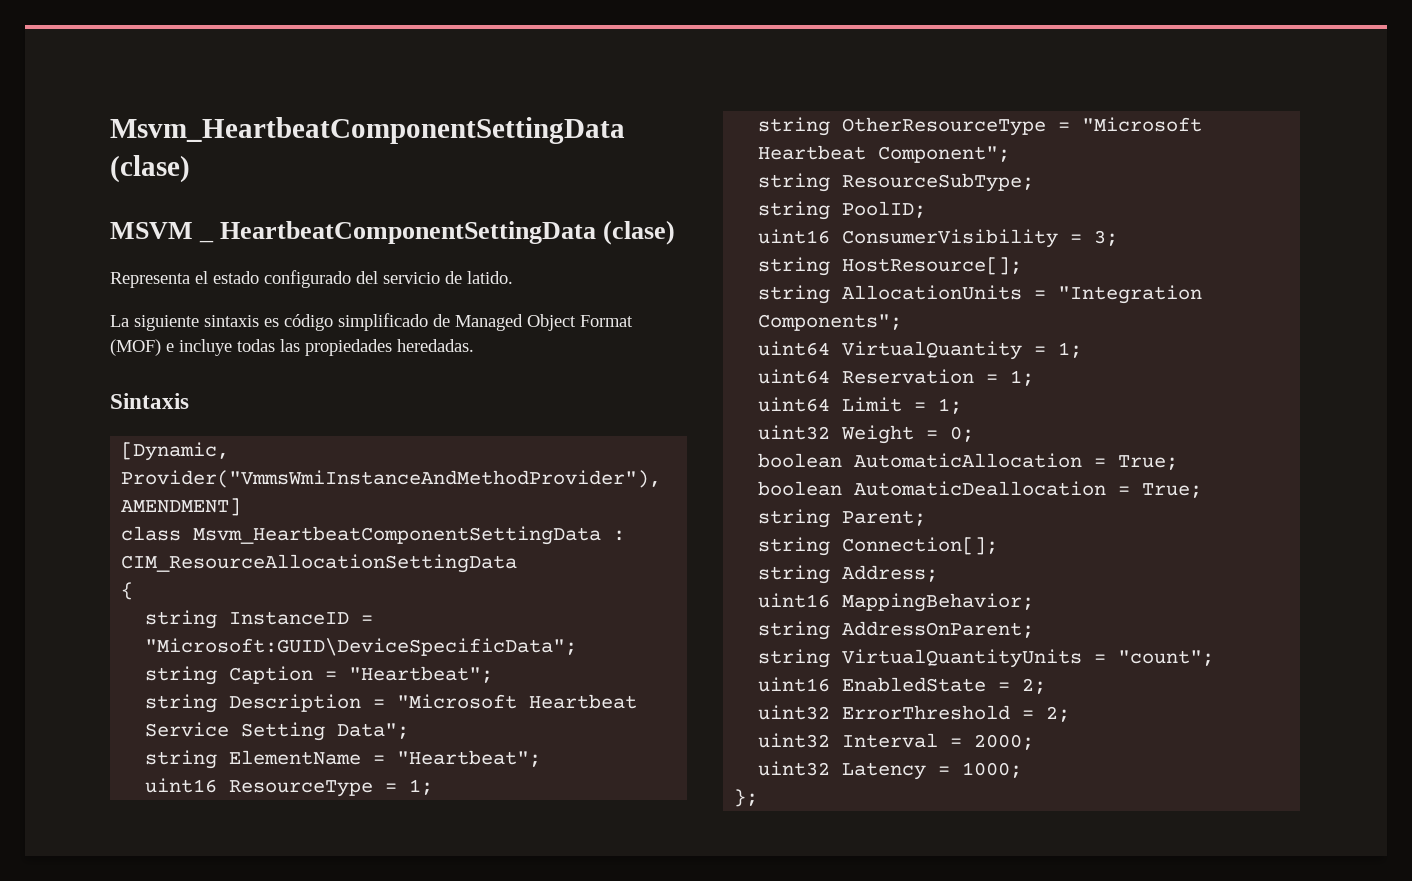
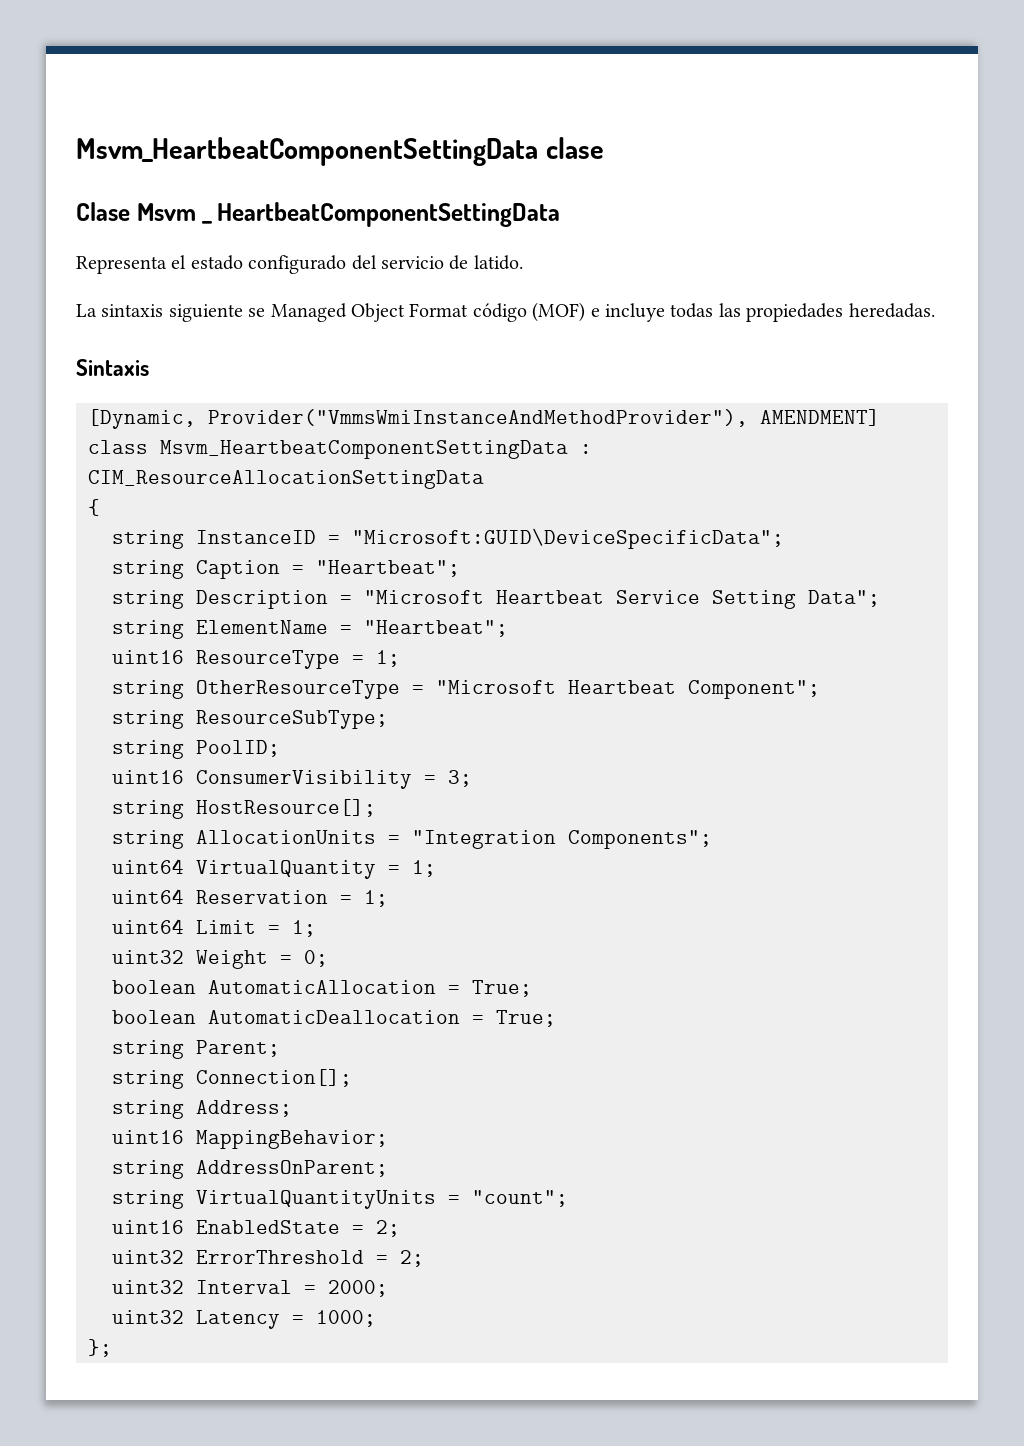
- Msvm_HeartbeatComponentSettingData (clase)
- MSVM _ HeartbeatComponentSettingData (clase)
+ Msvm_HeartbeatComponentSettingData clase
+ Clase Msvm _ HeartbeatComponentSettingData
- La siguiente sintaxis es código simplificado de Managed Object Format (MOF) e incluye todas las propiedades heredadas.
+ La sintaxis siguiente se Managed Object Format código (MOF) e incluye todas las propiedades heredadas.

